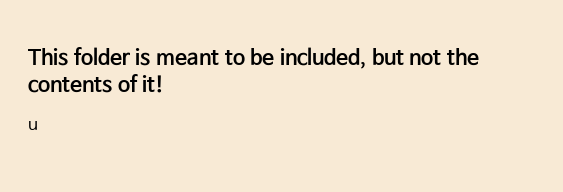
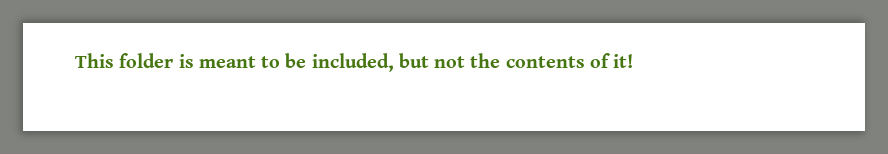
- u

